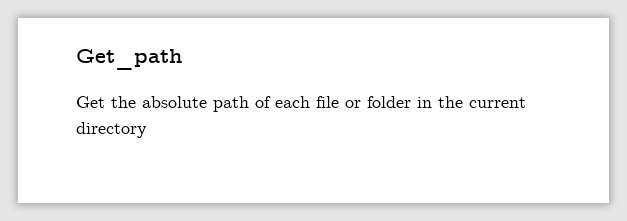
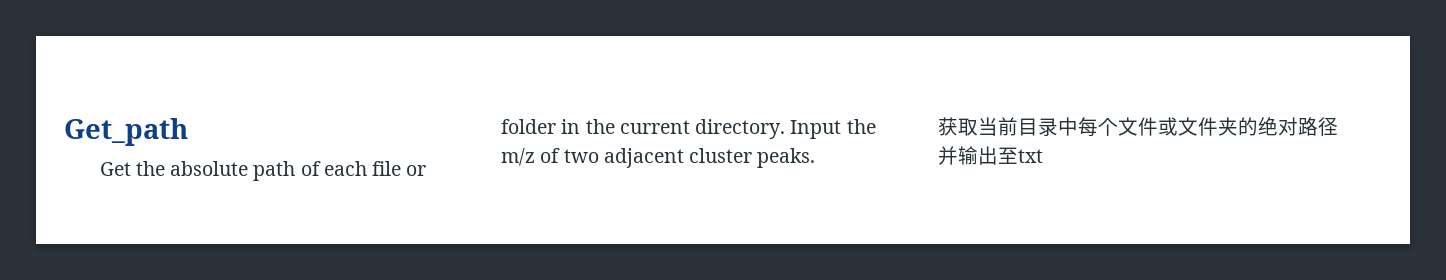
- Get the absolute path of each file or folder in the current directory
+ Get the absolute path of each file or folder in the current directory. Input the m/z of two adjacent cluster peaks.
+ 获取当前目录中每个文件或文件夹的绝对路径并输出至txt

